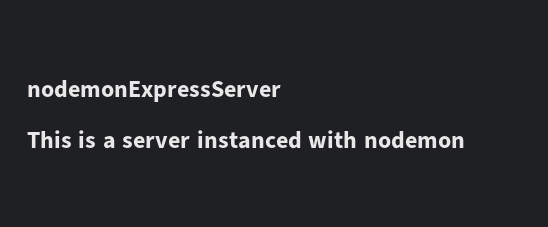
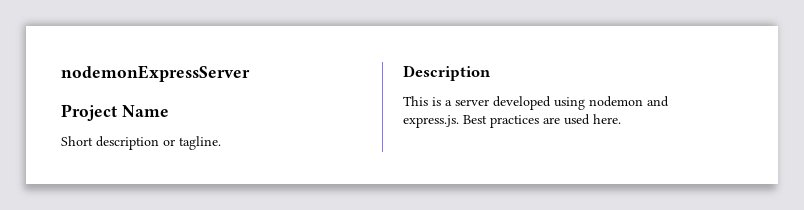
- This is a server instanced with nodemon
+ Project Name
+ Short description or tagline.
+ Description
+ This is a server developed using nodemon and express.js. Best practices are used here.

